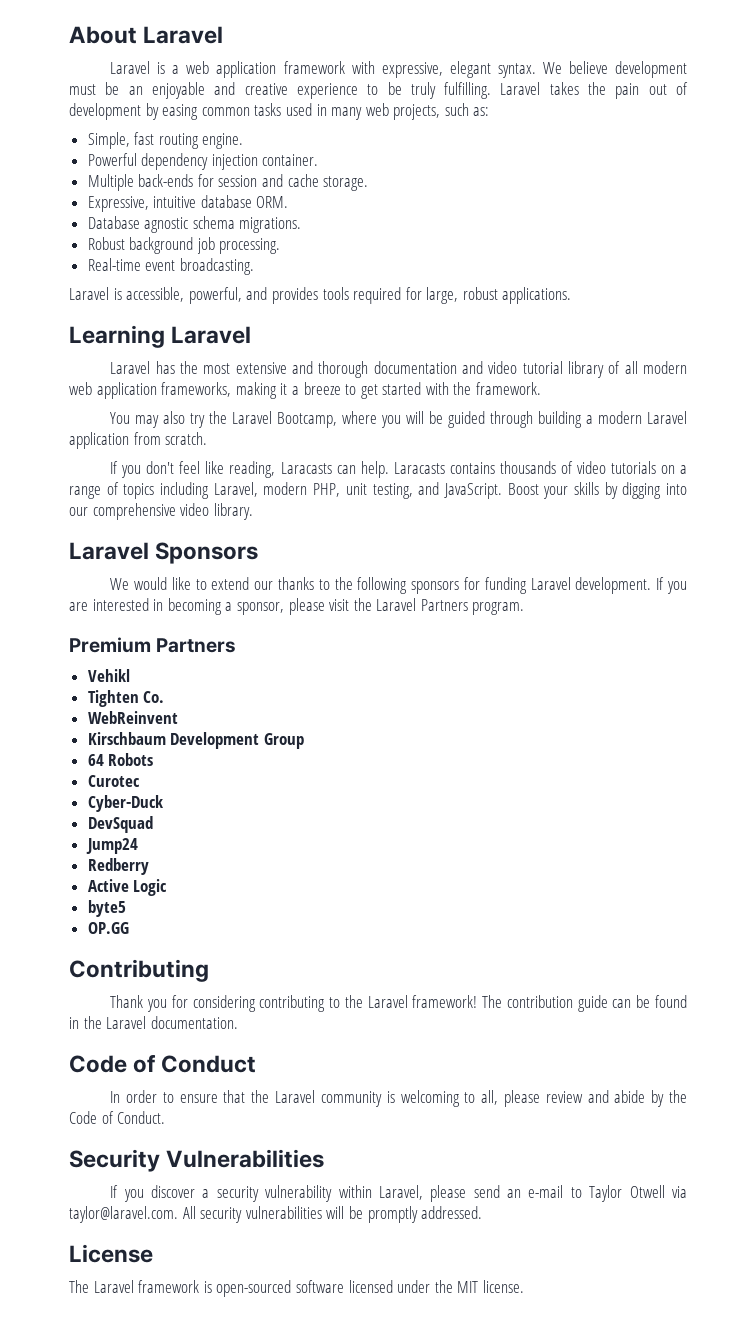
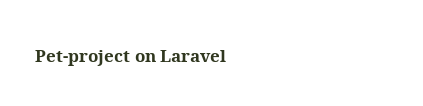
- About Laravel
- Laravel is a web application framework with expressive, elegant syntax. We believe development must be an enjoyable and creative experience to be truly fulfilling. Laravel takes the pain out of development by easing common tasks used in many web projects, such as:
- Simple, fast routing engine.
- Powerful dependency injection container.
- Multiple back-ends for session and cache storage.
- Expressive, intuitive database ORM.
- Database agnostic schema migrations.
- Robust background job processing.
- Real-time event broadcasting.
- Laravel is accessible, powerful, and provides tools required for large, robust applications.
- Learning Laravel
- Laravel has the most extensive and thorough documentation and video tutorial library of all modern web application frameworks, making it a breeze to get started with the framework.
- You may also try the Laravel Bootcamp, where you will be guided through building a modern Laravel application from scratch.
- If you don't feel like reading, Laracasts can help. Laracasts contains thousands of video tutorials on a range of topics including Laravel, modern PHP, unit testing, and JavaScript. Boost your skills by digging into our comprehensive video library.
- Laravel Sponsors
- We would like to extend our thanks to the following sponsors for funding Laravel development. If you are interested in becoming a sponsor, please visit the Laravel Partners program.
- Premium Partners
- Vehikl
- Tighten Co.
- WebReinvent
- Kirschbaum Development Group
- 64 Robots
- Curotec
- Cyber-Duck
- DevSquad
- Jump24
- Redberry
- Active Logic
- byte5
- OP.GG
- Contributing
- Thank you for considering contributing to the Laravel framework! The contribution guide can be found in the Laravel documentation.
- Code of Conduct
- In order to ensure that the Laravel community is welcoming to all, please review and abide by the Code of Conduct.
- Security Vulnerabilities
- If you discover a security vulnerability within Laravel, please send an e-mail to Taylor Otwell via taylor@laravel.com. All security vulnerabilities will be promptly addressed.
- License
- The Laravel framework is open-sourced software licensed under the MIT license.
+ Pet-project on Laravel

